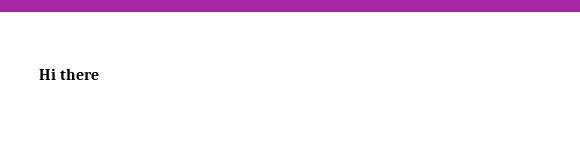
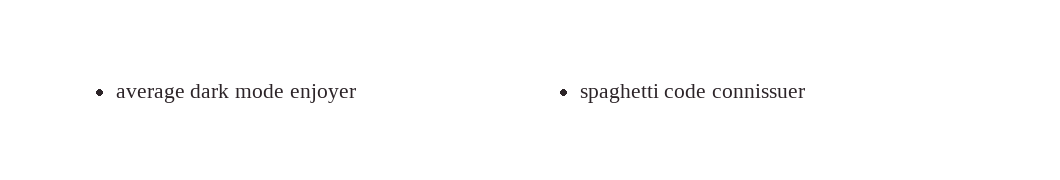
- Hi there
+ average dark mode enjoyer
+ spaghetti code connissuer

